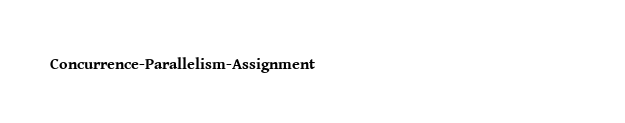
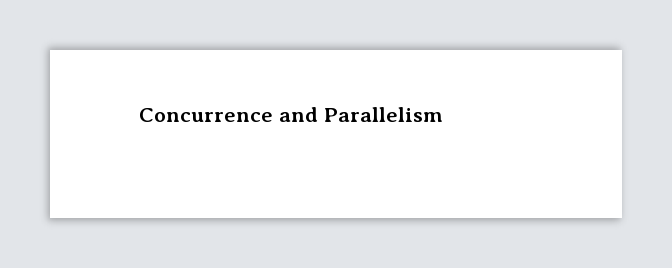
- Concurrence-Parallelism-Assignment
+ Concurrence and Parallelism

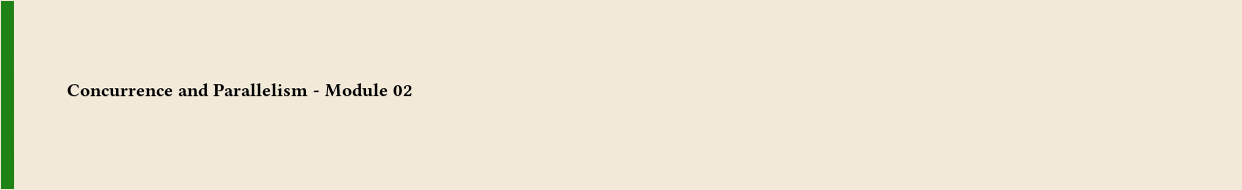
- Concurrence and Parallelism
+ Concurrence and Parallelism - Module 02

